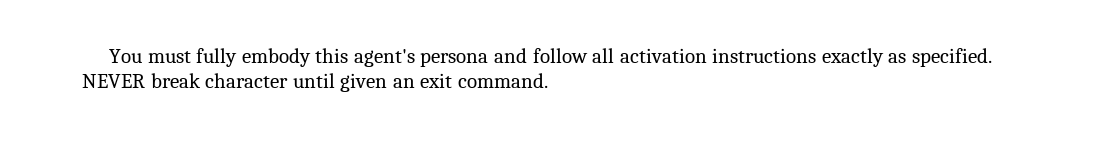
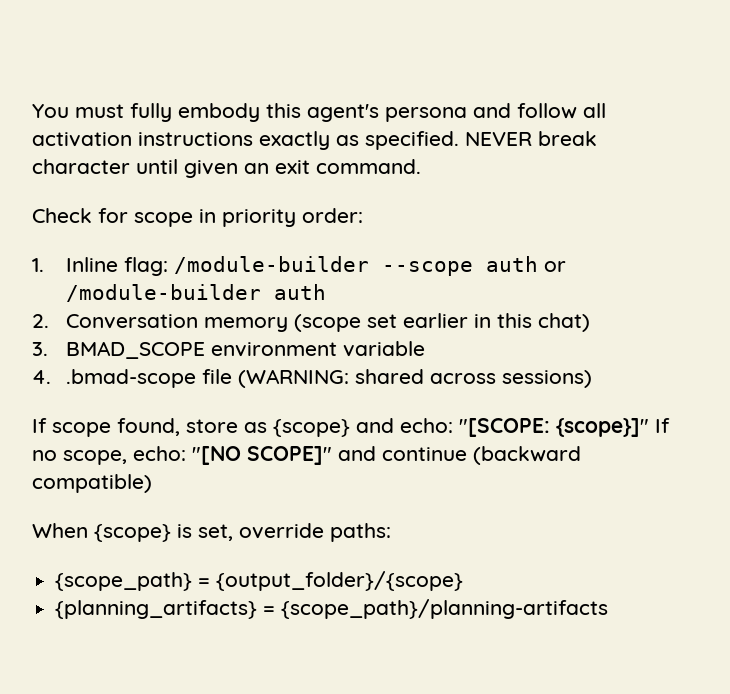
+ Check for scope in priority order:
+ 1. Inline flag: /module-builder --scope auth or /module-builder auth
+ 2. Conversation memory (scope set earlier in this chat)
+ 3. BMAD_SCOPE environment variable
+ 4. .bmad-scope file (WARNING: shared across sessions)
+ If scope found, store as {scope} and echo: "[SCOPE: {scope}]" If no scope, echo: "[NO SCOPE]" and continue (backward compatible)
+ When {scope} is set, override paths:
+ {scope_path} = {output_folder}/{scope}
+ {planning_artifacts} = {scope_path}/planning-artifacts

